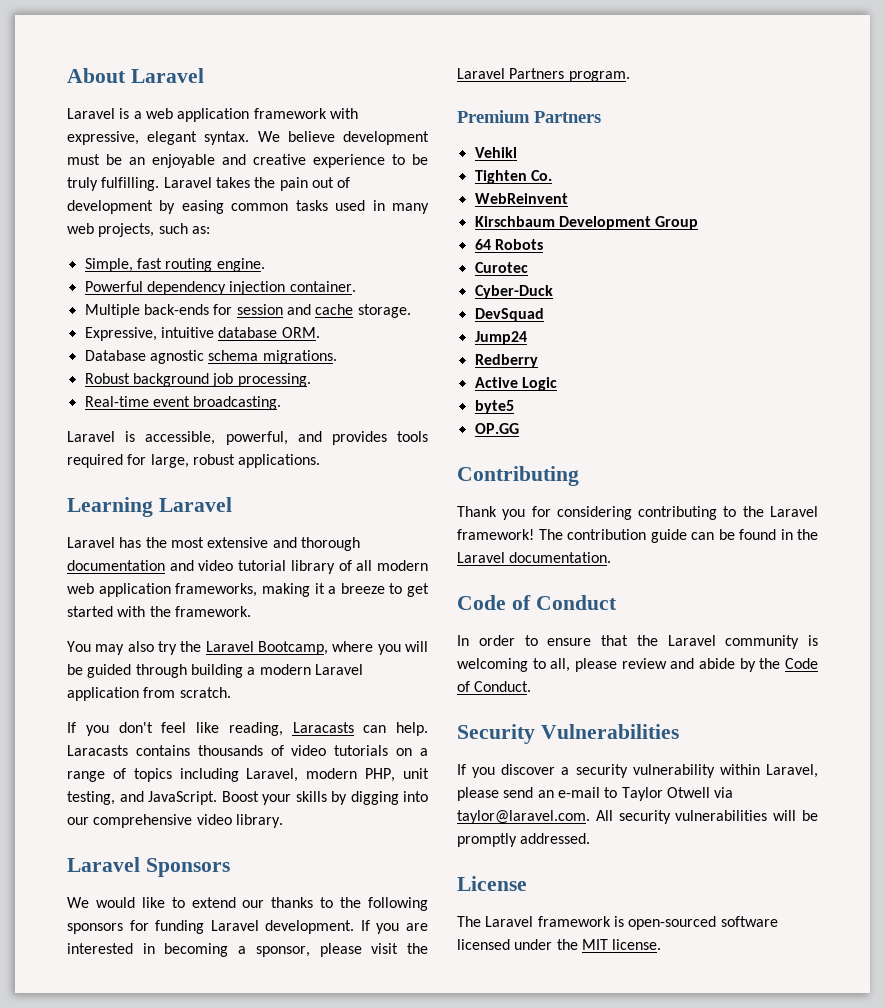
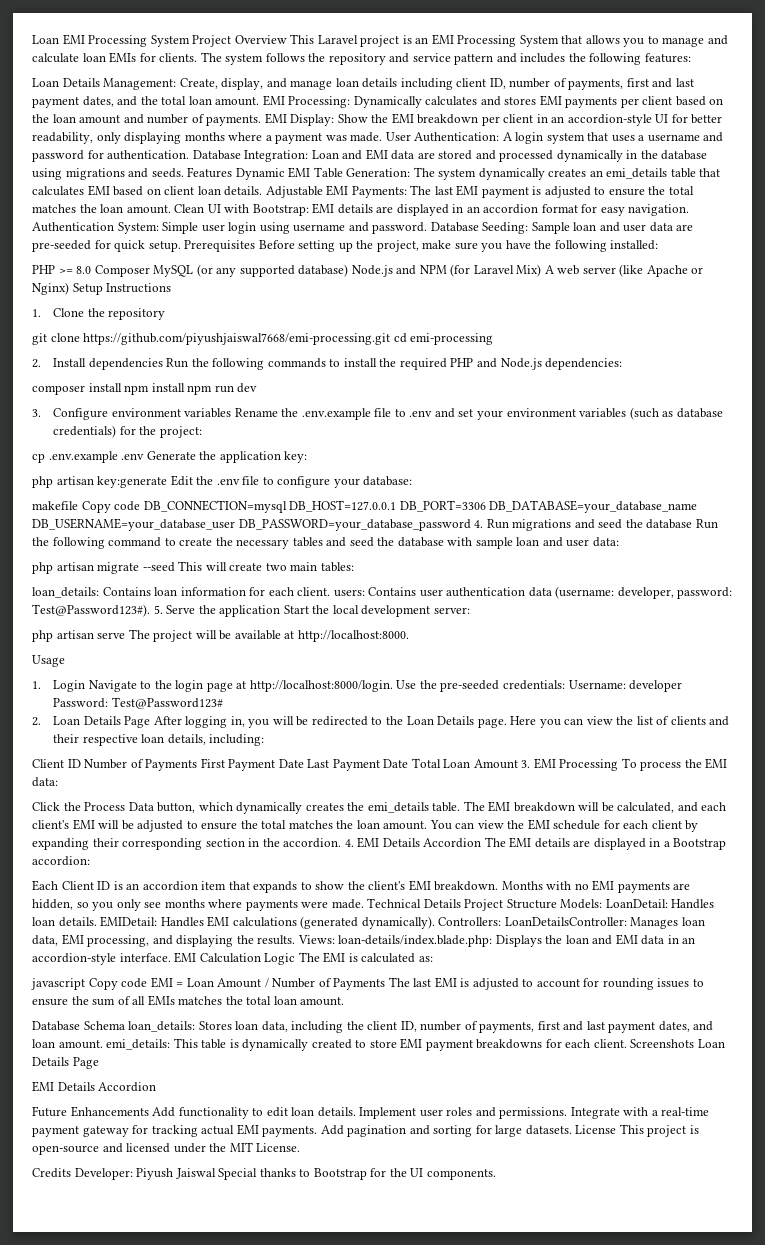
- About Laravel
- Laravel is a web application framework with expressive, elegant syntax. We believe development must be an enjoyable and creative experience to be truly fulfilling. Laravel takes the pain out of development by easing common tasks used in many web projects, such as:
- Simple, fast routing engine.
- Powerful dependency injection container.
- Multiple back-ends for session and cache storage.
- Expressive, intuitive database ORM.
- Database agnostic schema migrations.
- Robust background job processing.
- Real-time event broadcasting.
- Laravel is accessible, powerful, and provides tools required for large, robust applications.
- Learning Laravel
- Laravel has the most extensive and thorough documentation and video tutorial library of all modern web application frameworks, making it a breeze to get started with the framework.
- You may also try the Laravel Bootcamp, where you will be guided through building a modern Laravel application from scratch.
- If you don't feel like reading, Laracasts can help. Laracasts contains thousands of video tutorials on a range of topics including Laravel, modern PHP, unit testing, and JavaScript. Boost your skills by digging into our comprehensive video library.
- Laravel Sponsors
- We would like to extend our thanks to the following sponsors for funding Laravel development. If you are interested in becoming a sponsor, please visit the Laravel Partners program.
- Premium Partners
- Vehikl
- Tighten Co.
- WebReinvent
- Kirschbaum Development Group
- 64 Robots
- Curotec
- Cyber-Duck
- DevSquad
- Jump24
- Redberry
- Active Logic
- byte5
- OP.GG
- Contributing
- Thank you for considering contributing to the Laravel framework! The contribution guide can be found in the Laravel documentation.
- Code of Conduct
- In order to ensure that the Laravel community is welcoming to all, please review and abide by the Code of Conduct.
- Security Vulnerabilities
- If you discover a security vulnerability within Laravel, please send an e-mail to Taylor Otwell via taylor@laravel.com. All security vulnerabilities will be promptly addressed.
- License
- The Laravel framework is open-sourced software licensed under the MIT license.
+ Loan EMI Processing System Project Overview This Laravel project is an EMI Processing System that allows you to manage and calculate loan EMIs for clients. The system follows the repository and service pattern and includes the following features:
+ Loan Details Management: Create, display, and manage loan details including client ID, number of payments, first and last payment dates, and the total loan amount. EMI Processing: Dynamically calculates and stores EMI payments per client based on the loan amount and number of payments. EMI Display: Show the EMI breakdown per client in an accordion-style UI for better readability, only displaying months where a payment was made. User Authentication: A login system that uses a username and password for authentication. Database Integration: Loan and EMI data are stored and processed dynamically in the database using migrations and seeds. Features Dynamic EMI Table Generation: The system dynamically creates an emi_details table that calculates EMI based on client loan details. Adjustable EMI Payments: The last EMI payment is adjusted to ensure the total matches the loan amount. Clean UI with Bootstrap: EMI details are displayed in an accordion format for easy navigation. Authentication System: Simple user login using username and password. Database Seeding: Sample loan and user data are pre-seeded for quick setup. Prerequisites Before setting up the project, make sure you have the following installed:
+ PHP >= 8.0 Composer MySQL (or any supported database) Node.js and NPM (for Laravel Mix) A web server (like Apache or Nginx) Setup Instructions
+ 1. Clone the repository
+ git clone https://github.com/piyushjaiswal7668/emi-processing.git cd emi-processing
+ 2. Install dependencies Run the following commands to install the required PHP and Node.js dependencies:
+ composer install npm install npm run dev
+ 3. Configure environment variables Rename the .env.example file to .env and set your environment variables (such as database credentials) for the project:
+ cp .env.example .env Generate the application key:
+ php artisan key:generate Edit the .env file to configure your database:
+ makefile Copy code DB_CONNECTION=mysql DB_HOST=127.0.0.1 DB_PORT=3306 DB_DATABASE=your_database_name DB_USERNAME=your_database_user DB_PASSWORD=your_database_password 4. Run migrations and seed the database Run the following command to create the necessary tables and seed the database with sample loan and user data:
+ php artisan migrate --seed This will create two main tables:
+ loan_details: Contains loan information for each client. users: Contains user authentication data (username: developer, password: Test@Password123#). 5. Serve the application Start the local development server:
+ php artisan serve The project will be available at http://localhost:8000.
+ Usage
+ 1. Login Navigate to the login page at http://localhost:8000/login. Use the pre-seeded credentials: Username: developer Password: Test@Password123#
+ 2. Loan Details Page After logging in, you will be redirected to the Loan Details page. Here you can view the list of clients and their respective loan details, including:
+ Client ID Number of Payments First Payment Date Last Payment Date Total Loan Amount 3. EMI Processing To process the EMI data:
+ Click the Process Data button, which dynamically creates the emi_details table. The EMI breakdown will be calculated, and each client's EMI will be adjusted to ensure the total matches the loan amount. You can view the EMI schedule for each client by expanding their corresponding section in the accordion. 4. EMI Details Accordion The EMI details are displayed in a Bootstrap accordion:
+ Each Client ID is an accordion item that expands to show the client's EMI breakdown. Months with no EMI payments are hidden, so you only see months where payments were made. Technical Details Project Structure Models: LoanDetail: Handles loan details. EMIDetail: Handles EMI calculations (generated dynamically). Controllers: LoanDetailsController: Manages loan data, EMI processing, and displaying the results. Views: loan-details/index.blade.php: Displays the loan and EMI data in an accordion-style interface. EMI Calculation Logic The EMI is calculated as:
+ javascript Copy code EMI = Loan Amount / Number of Payments The last EMI is adjusted to account for rounding issues to ensure the sum of all EMIs matches the total loan amount.
+ Database Schema loan_details: Stores loan data, including the client ID, number of payments, first and last payment dates, and loan amount. emi_details: This table is dynamically created to store EMI payment breakdowns for each client. Screenshots Loan Details Page
+ EMI Details Accordion
+ Future Enhancements Add functionality to edit loan details. Implement user roles and permissions. Integrate with a real-time payment gateway for tracking actual EMI payments. Add pagination and sorting for large datasets. License This project is open-source and licensed under the MIT License.
+ Credits Developer: Piyush Jaiswal Special thanks to Bootstrap for the UI components.

